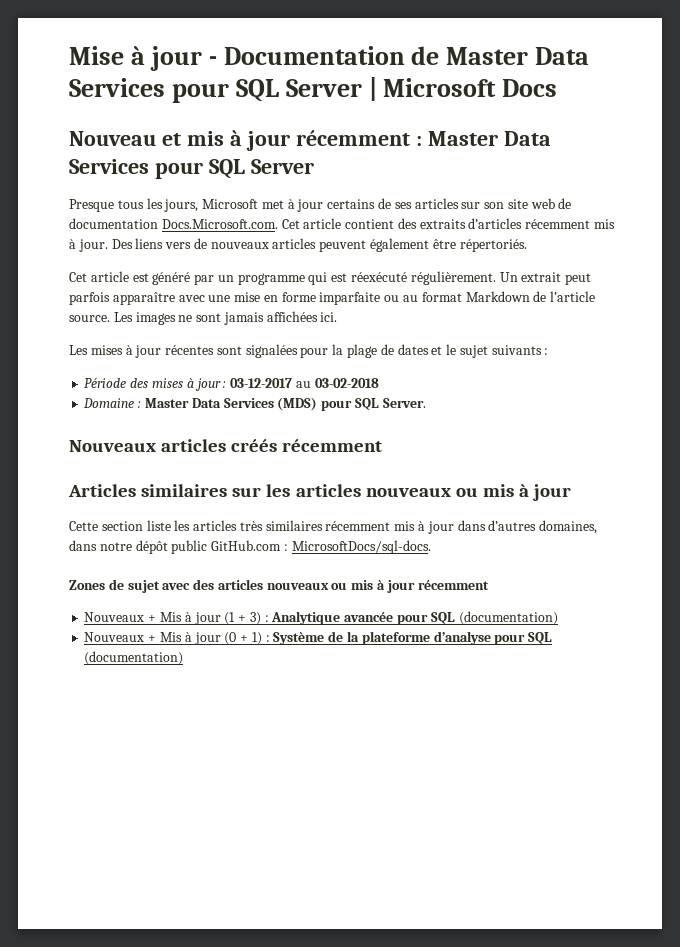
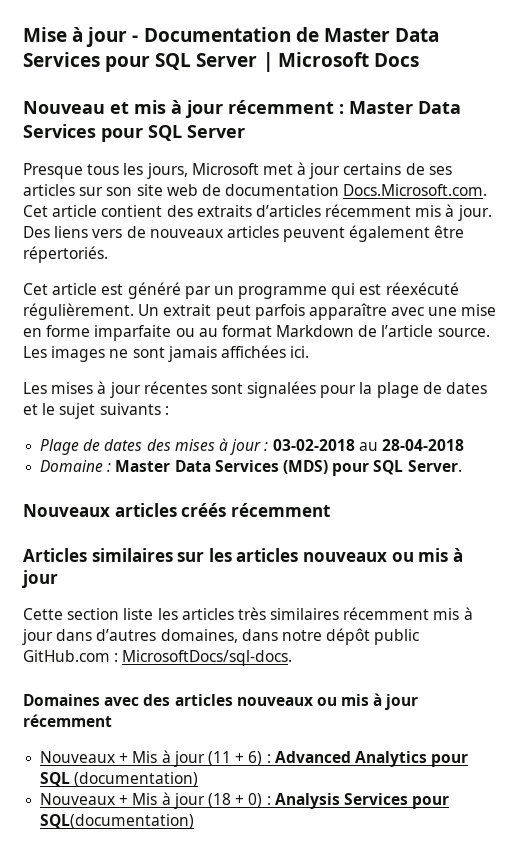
- Période des mises à jour : 03-12-2017 au 03-02-2018
+ Plage de dates des mises à jour : 03-02-2018 au 28-04-2018
- Zones de sujet avec des articles nouveaux ou mis à jour récemment
+ Domaines avec des articles nouveaux ou mis à jour récemment
- Nouveaux + Mis à jour (1 + 3) : Analytique avancée pour SQL (documentation)
+ Nouveaux + Mis à jour (11 + 6) : Advanced Analytics pour SQL (documentation)
- Nouveaux + Mis à jour (0 + 1) : Système de la plateforme d’analyse pour SQL (documentation)
+ Nouveaux + Mis à jour (18 + 0) : Analysis Services pour SQL(documentation)

